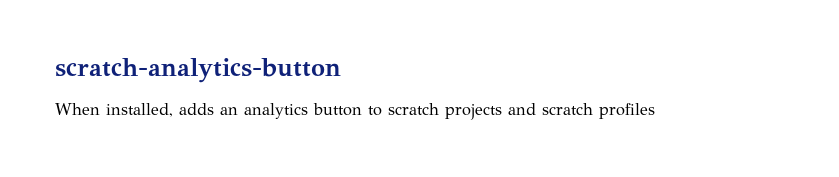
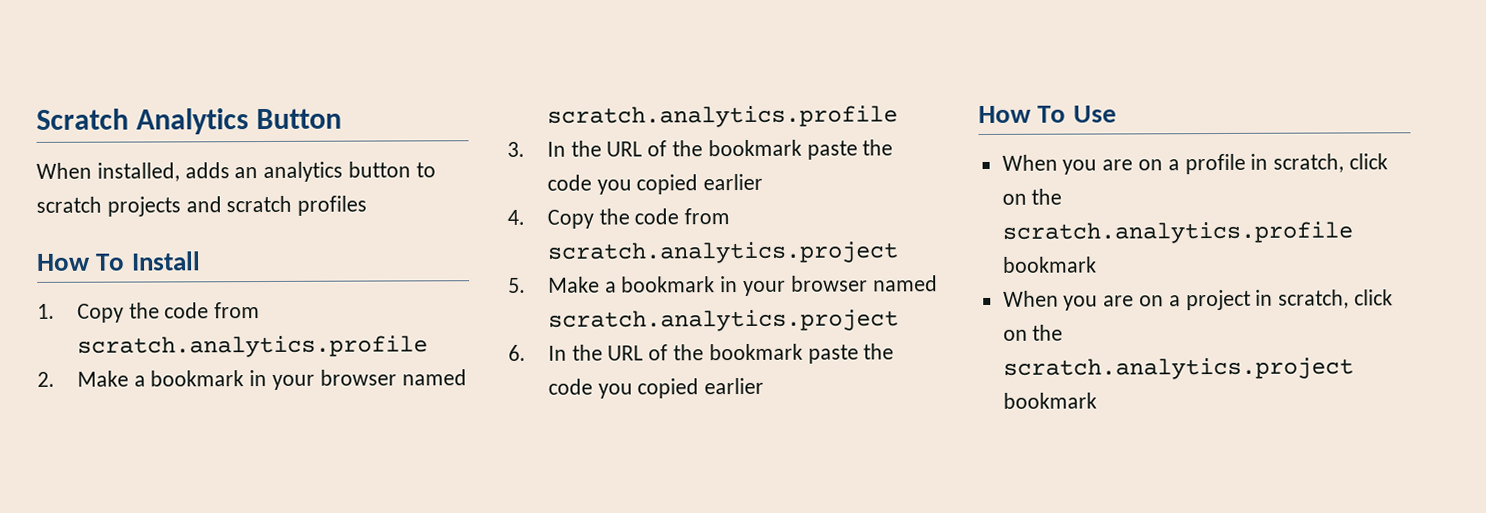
- scratch-analytics-button
+ Scratch Analytics Button
+ How To Install
+ 1. Copy the code from scratch.analytics.profile
+ 2. Make a bookmark in your browser named scratch.analytics.profile
+ 3. In the URL of the bookmark paste the code you copied earlier
+ 4. Copy the code from scratch.analytics.project
+ 5. Make a bookmark in your browser named scratch.analytics.project
+ 6. In the URL of the bookmark paste the code you copied earlier
+ How To Use
+ When you are on a profile in scratch, click on the scratch.analytics.profile bookmark
+ When you are on a project in scratch, click on the scratch.analytics.project bookmark

